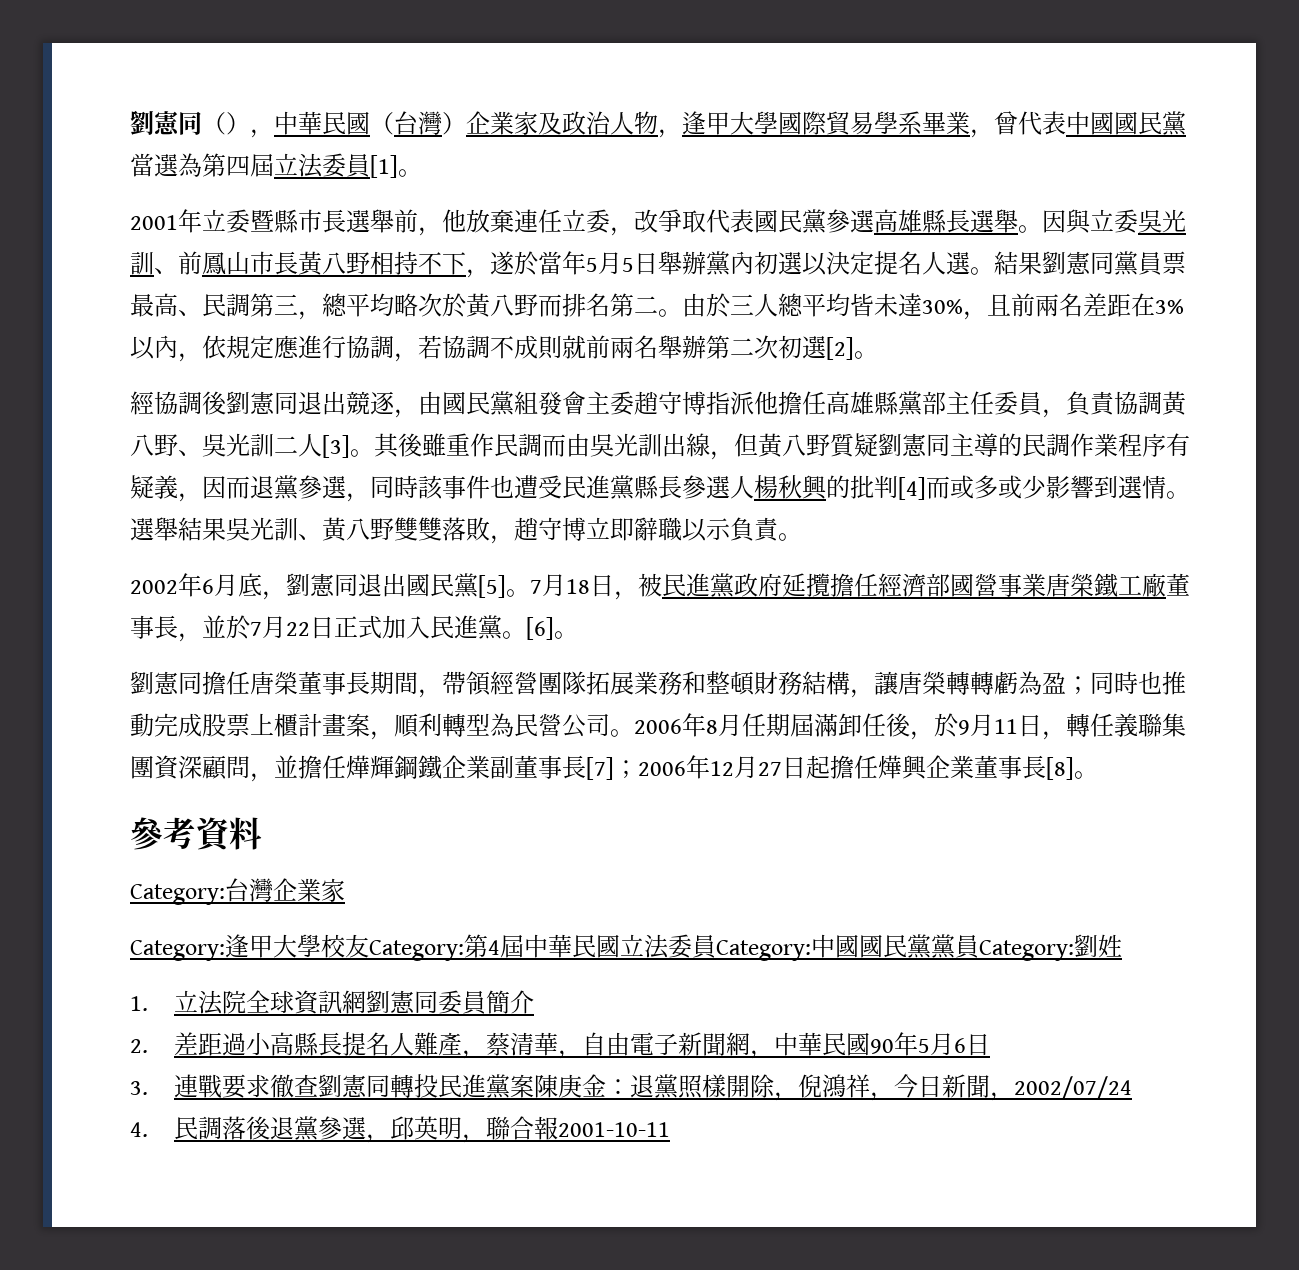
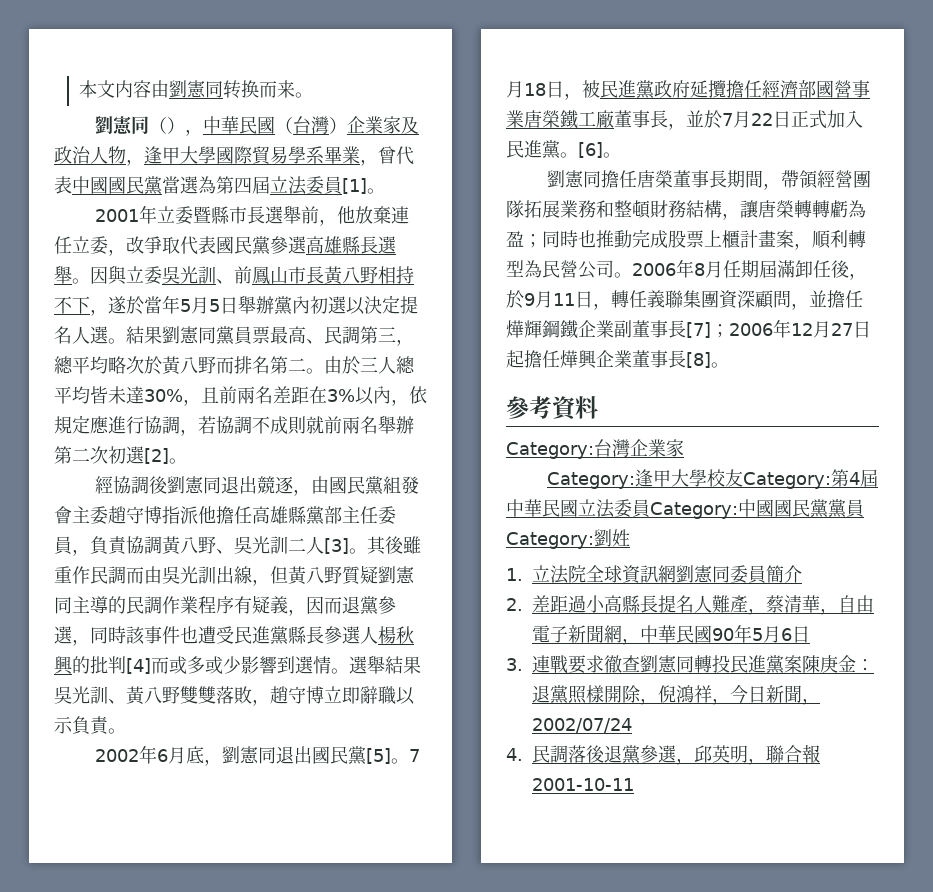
+ 本文内容由劉憲同转换而来。

